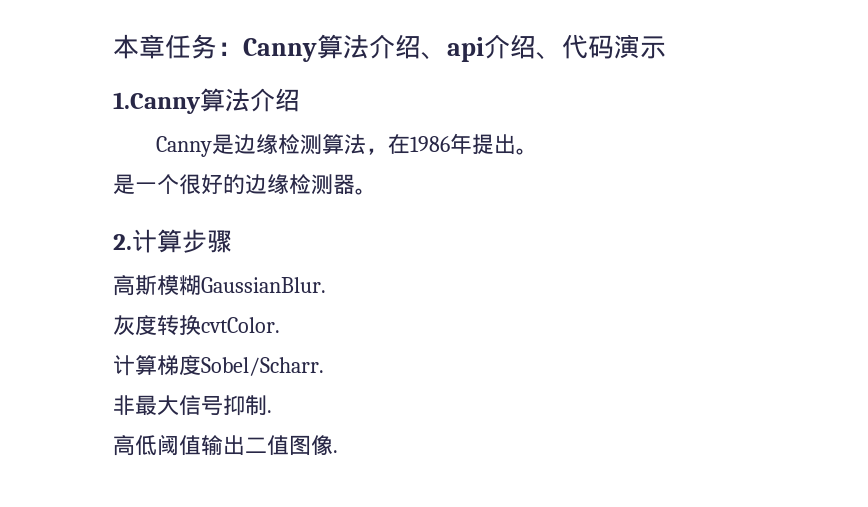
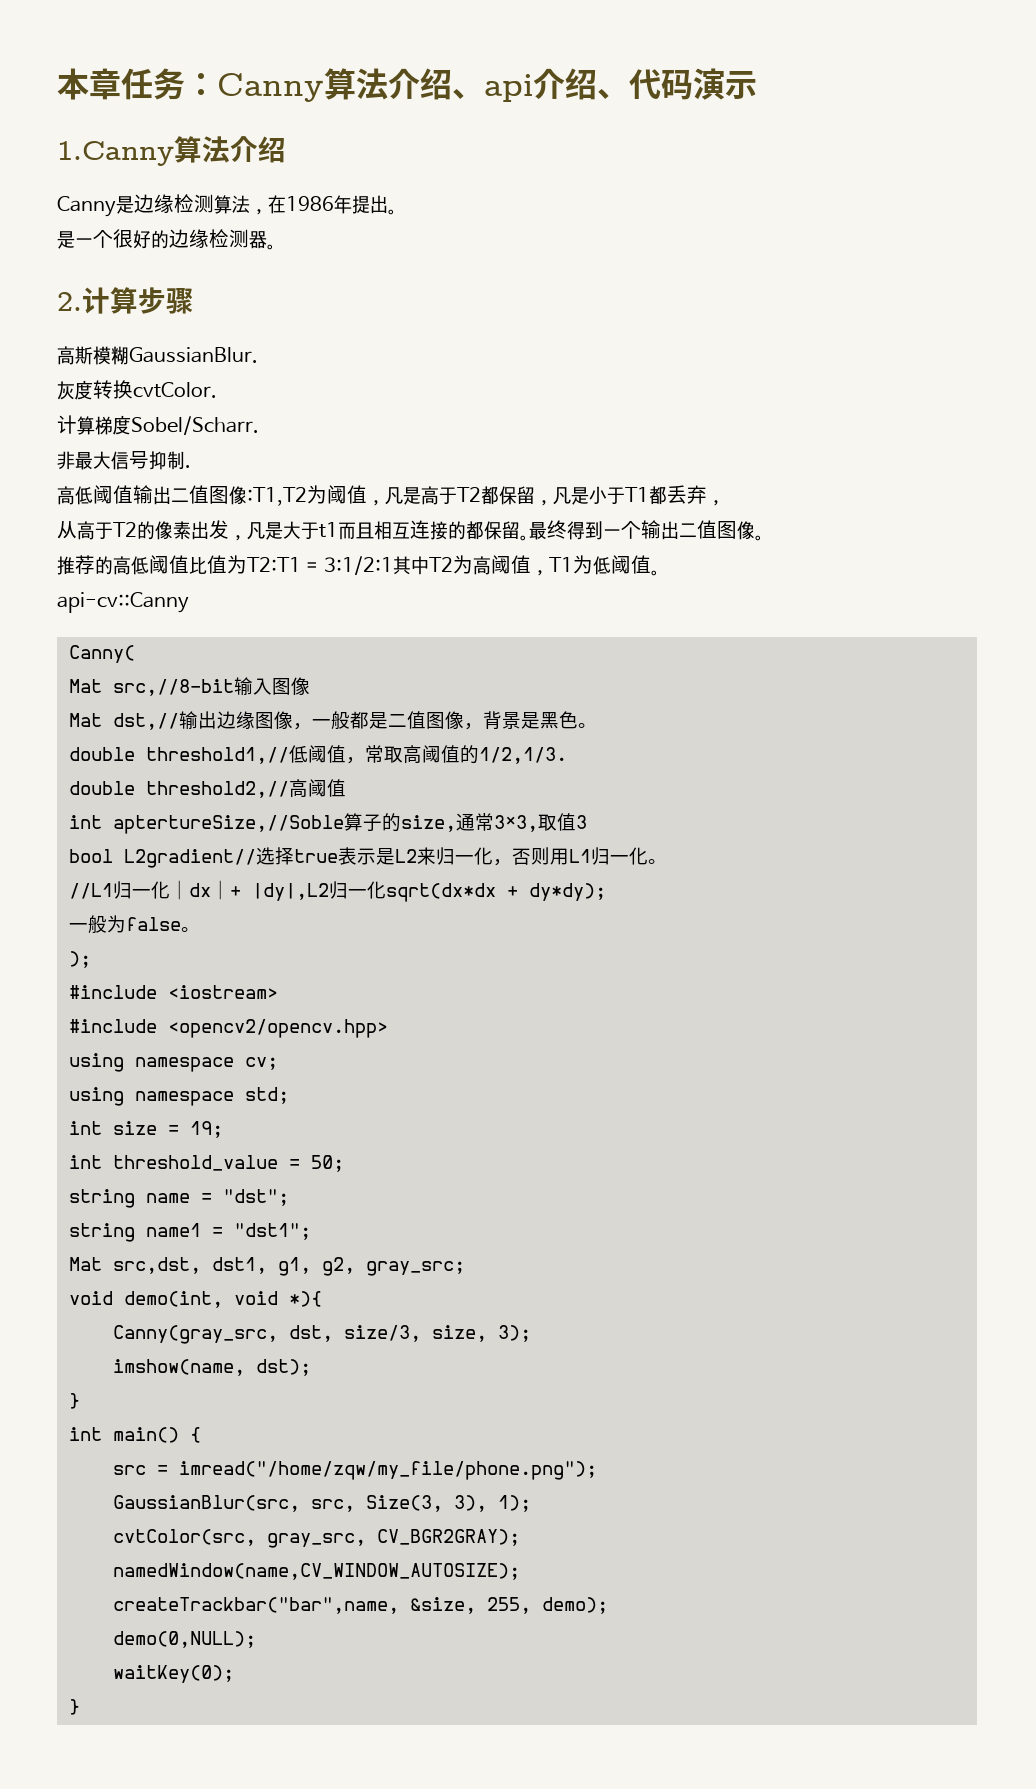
- 高低阈值输出二值图像.
+ 高低阈值输出二值图像:T1,T2为阈值，凡是高于T2都保留，凡是小于T1都丢弃，
+ 从高于T2的像素出发，凡是大于t1而且相互连接的都保留。最终得到一个输出二值图像。
+ 推荐的高低阈值比值为T2:T1 = 3:1/2:1其中T2为高阈值，T1为低阈值。
+ api-cv::Canny
+ Canny(
+ Mat src,//8-bit输入图像
+ Mat dst,//输出边缘图像，一般都是二值图像，背景是黑色。
+ double threshold1,//低阈值，常取高阈值的1/2,1/3.
+ double threshold2,//高阈值
+ int aptertureSize,//Soble算子的size,通常3×3,取值3
+ bool L2gradient//选择true表示是L2来归一化，否则用L1归一化。
+ //L1归一化｜dx｜+ |dy|,L2归一化sqrt(dx*dx + dy*dy);
+ 一般为false。
+ );
+ #include <iostream>
+ #include <opencv2/opencv.hpp>
+ using namespace cv;
+ using namespace std;
+ int size = 19;
+ int threshold_value = 50;
+ string name = "dst";
+ string name1 = "dst1";
+ Mat src,dst, dst1, g1, g2, gray_src;
+ void demo(int, void *){
+ Canny(gray_src, dst, size/3, size, 3);
+ imshow(name, dst);
+ }
+ int main() {
+ src = imread("/home/zqw/my_file/phone.png");
+ GaussianBlur(src, src, Size(3, 3), 1);
+ cvtColor(src, gray_src, CV_BGR2GRAY);
+ namedWindow(name,CV_WINDOW_AUTOSIZE);
+ createTrackbar("bar",name, &size, 255, demo);
+ demo(0,NULL);
+ waitKey(0);
+ }

